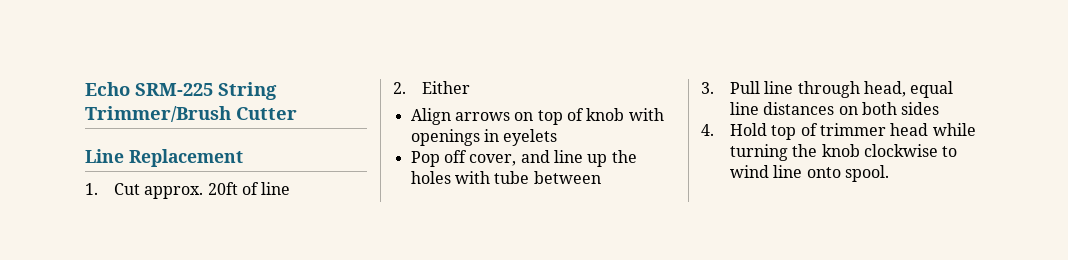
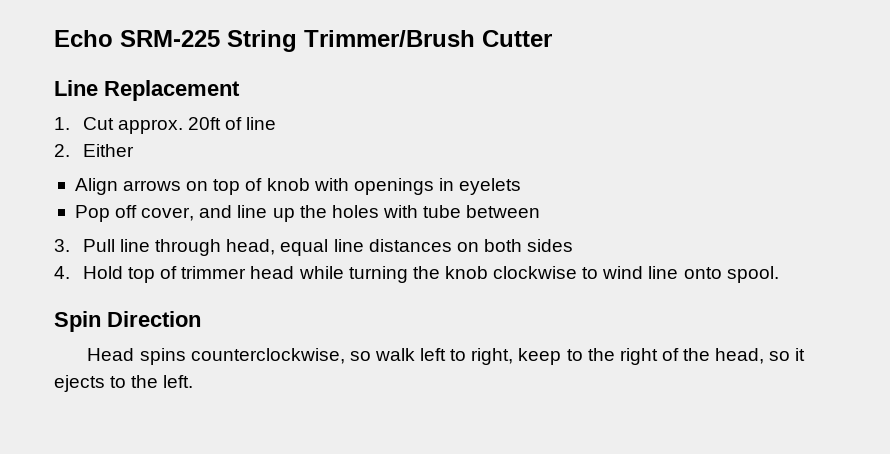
+ Spin Direction
+ Head spins counterclockwise, so walk left to right, keep to the right of the head, so it ejects to the left.

